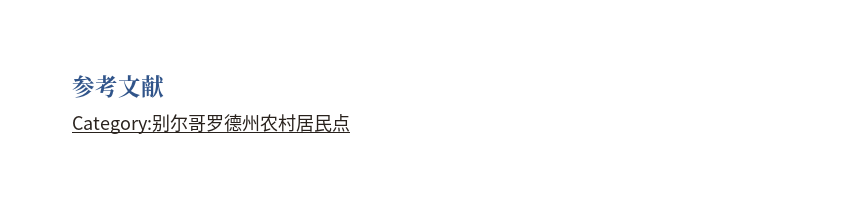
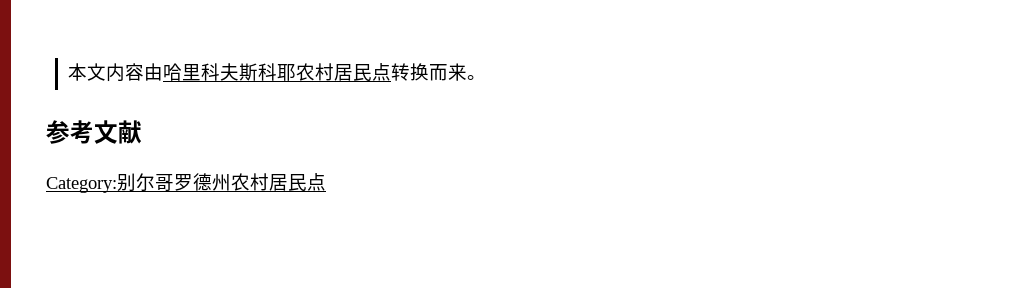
+ 本文内容由哈里科夫斯科耶农村居民点转换而来。

